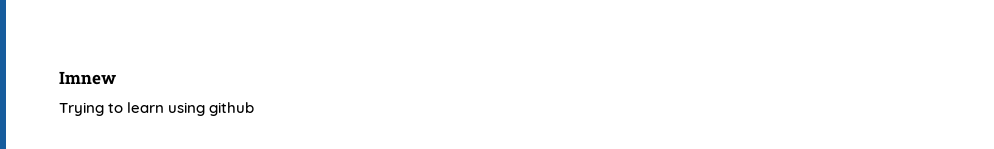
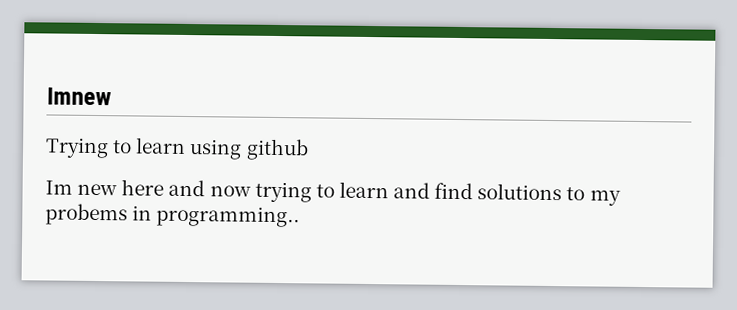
+ Im new here and now trying to learn and find solutions to my probems in programming..

